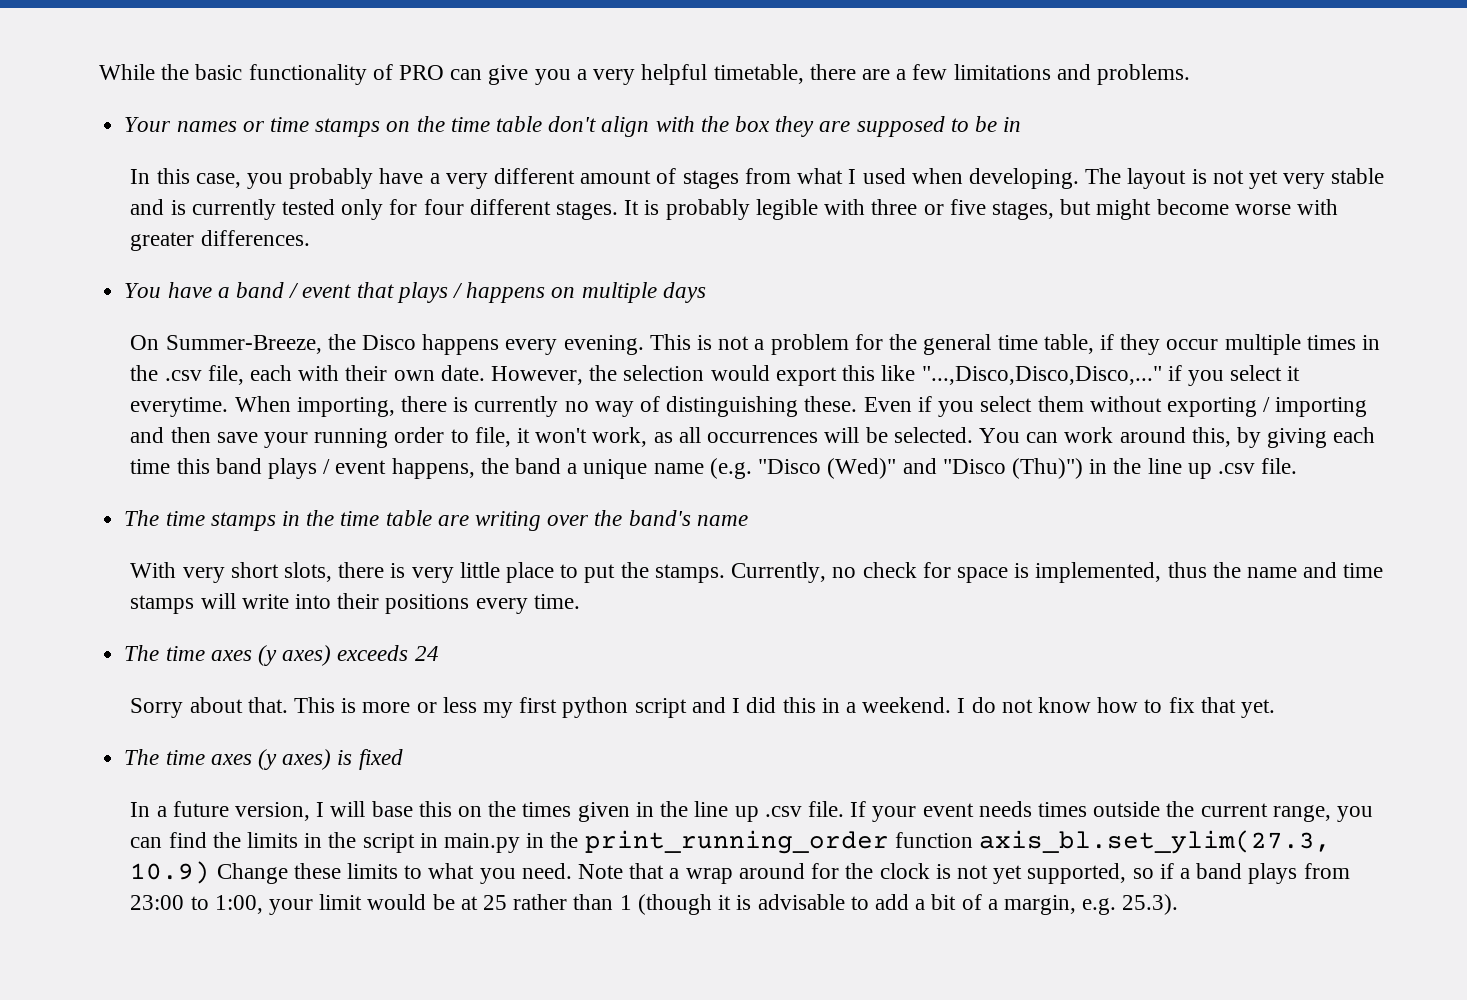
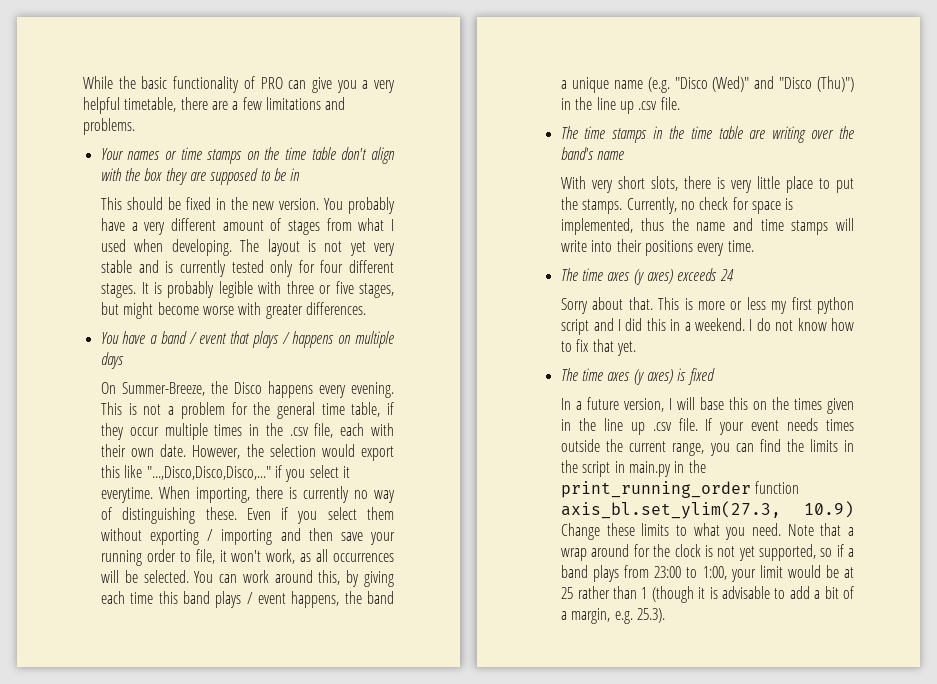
- In this case, you probably have a very different amount of stages from what I used when developing.
+ This should be fixed in the new version. You probably have a very different amount of stages from what I used when developing.

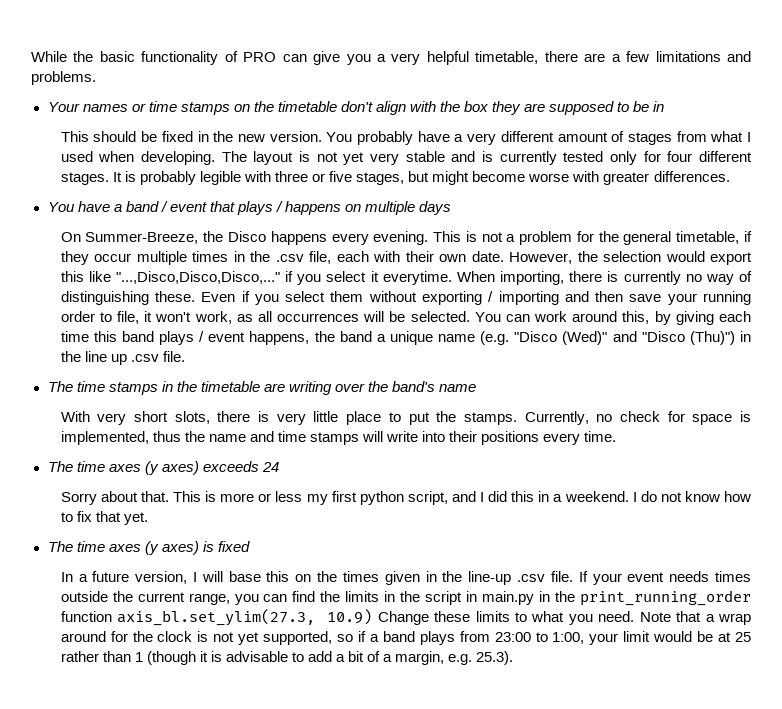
- Your names or time stamps on the time table don't align with the box they are supposed to be in
+ Your names or time stamps on the timetable don't align with the box they are supposed to be in
- This is not a problem for the general time table, if they occur multiple times in the .csv file, each with their own date.
+ This is not a problem for the general timetable, if they occur multiple times in the .csv file, each with their own date.
- The time stamps in the time table are writing over the band's name
+ The time stamps in the timetable are writing over the band's name
- This is more or less my first python script and I did this in a weekend.
+ This is more or less my first python script, and I did this in a weekend.
- In a future version, I will base this on the times given in the line up .csv file.
+ In a future version, I will base this on the times given in the line-up .csv file.

